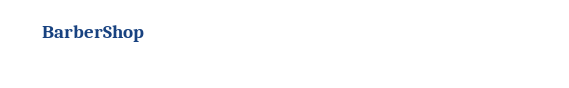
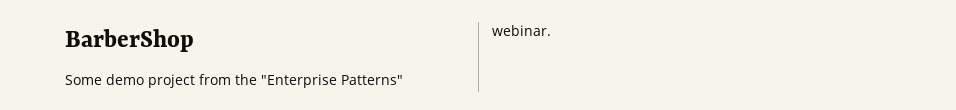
+ Some demo project from the "Enterprise Patterns" webinar.

